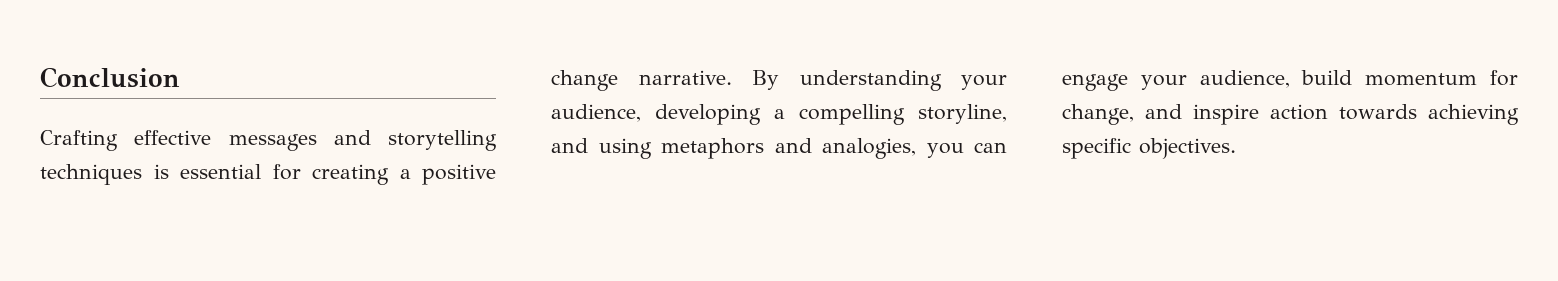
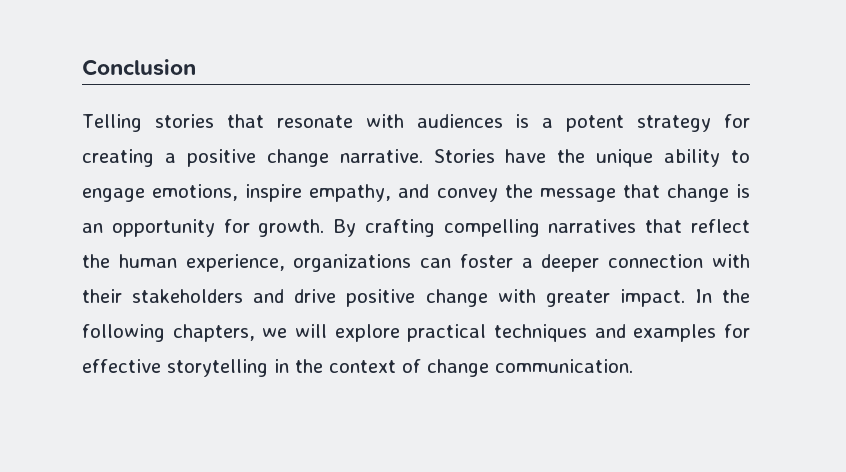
- Crafting effective messages and storytelling techniques is essential for creating a positive change narrative.
+ Telling stories that resonate with audiences is a potent strategy for creating a positive change narrative.
- By understanding your audience, developing a compelling storyline, and using metaphors and analogies, you can engage your audience, build momentum for change, and inspire action towards achieving specific objectives.
+ Stories have the unique ability to engage emotions, inspire empathy, and convey the message that change is an opportunity for growth. By crafting compelling narratives that reflect the human experience, organizations can foster a deeper connection with their stakeholders and drive positive change with greater impact. In the following chapters, we will explore practical techniques and examples for effective storytelling in the context of change communication.

